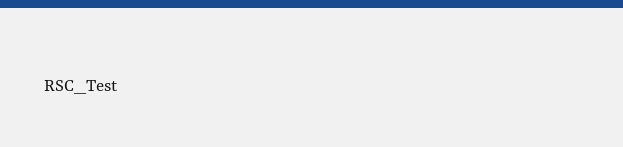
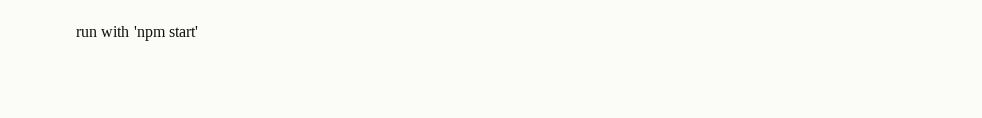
- RSC_Test
+ run with 'npm start'

